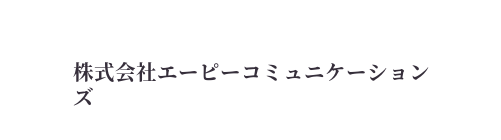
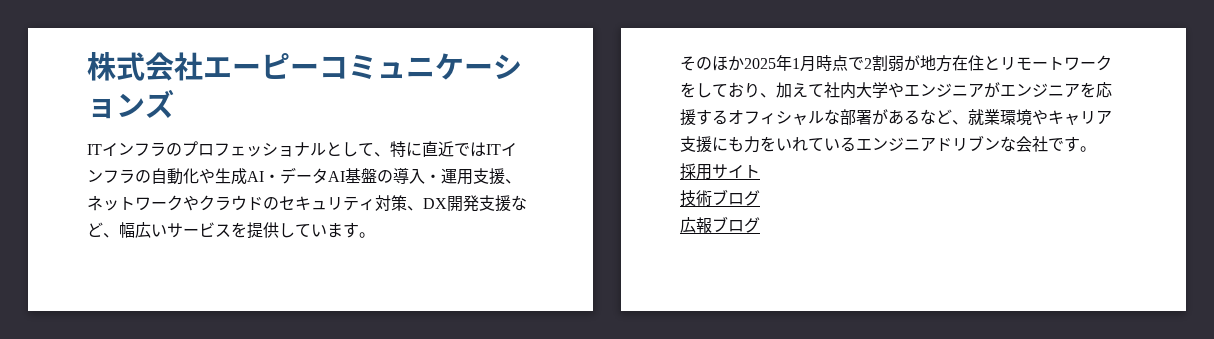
+ ITインフラのプロフェッショナルとして、特に直近ではITインフラの自動化や生成AI・データAI基盤の導入・運用支援、ネットワークやクラウドのセキュリティ対策、DX開発支援など、幅広いサービスを提供しています。
+ そのほか2025年1月時点で2割弱が地方在住とリモートワークをしており、加えて社内大学やエンジニアがエンジニアを応援するオフィシャルな部署があるなど、就業環境やキャリア支援にも力をいれているエンジニアドリブンな会社です。
+ 採用サイト
+ 技術ブログ
+ 広報ブログ

